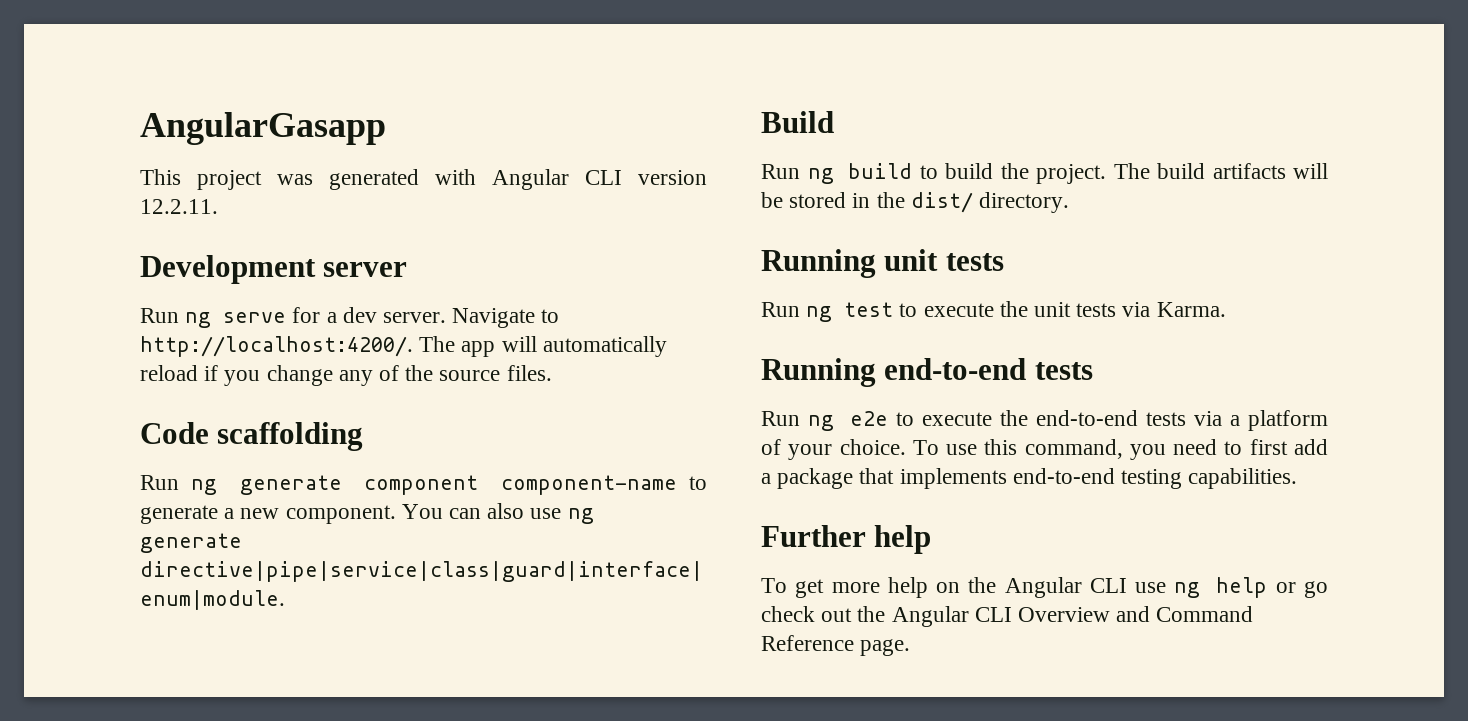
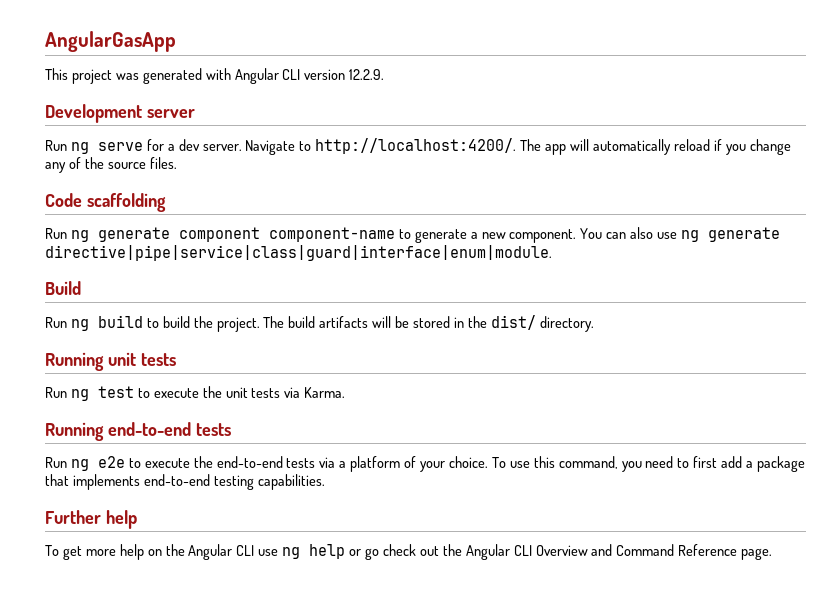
- AngularGasapp
+ AngularGasApp
- This project was generated with Angular CLI version 12.2.11.
+ This project was generated with Angular CLI version 12.2.9.

